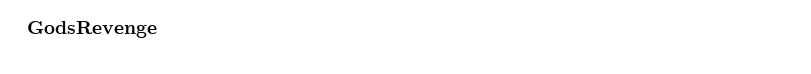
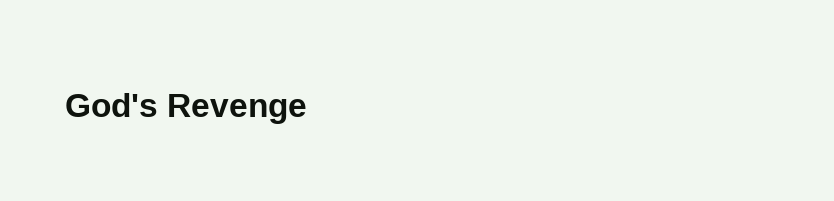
- GodsRevenge
+ God's Revenge

